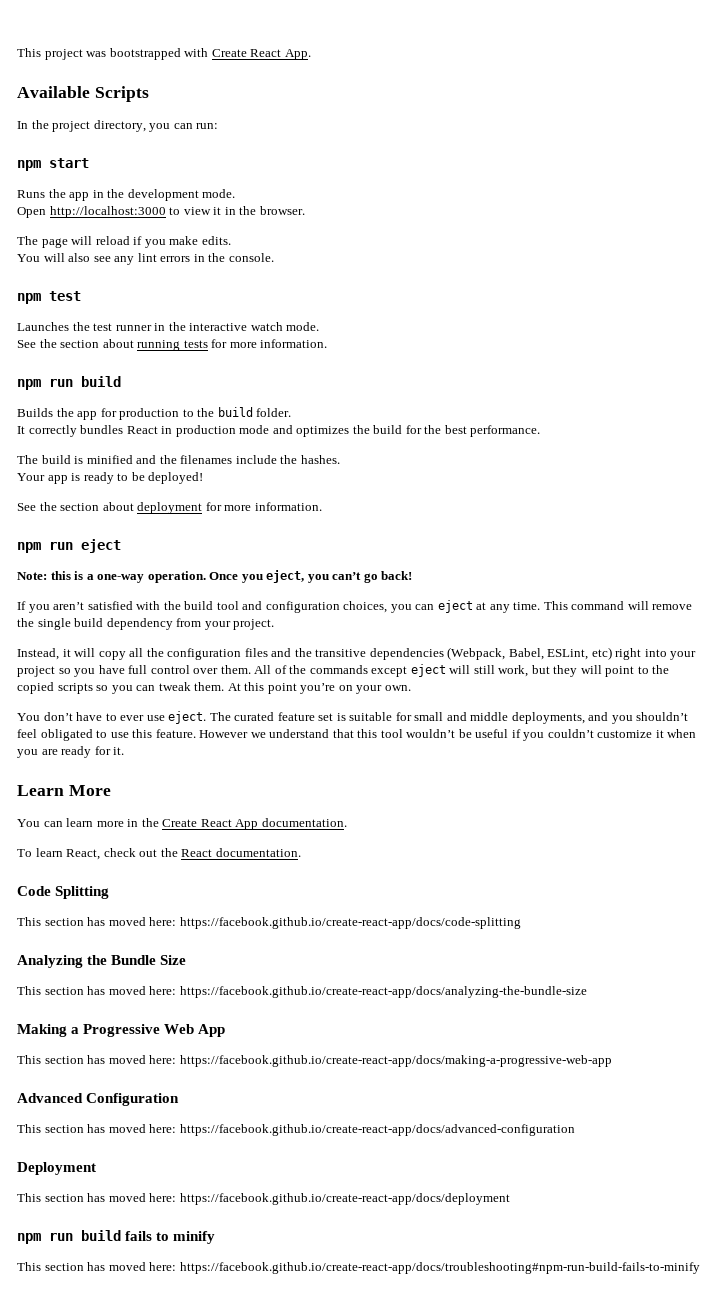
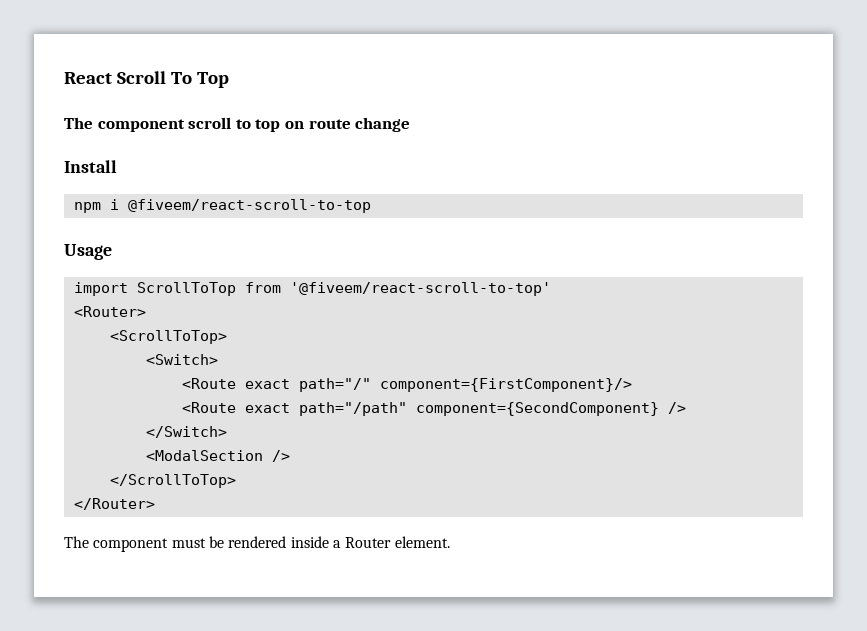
- This project was bootstrapped with Create React App.
- Available Scripts
- In the project directory, you can run:
- npm start
- Runs the app in the development mode.
- Open http://localhost:3000 to view it in the browser.
- The page will reload if you make edits.
- You will also see any lint errors in the console.
- npm test
- Launches the test runner in the interactive watch mode.
- See the section about running tests for more information.
- npm run build
- Builds the app for production to the build folder.
- It correctly bundles React in production mode and optimizes the build for the best performance.
- The build is minified and the filenames include the hashes.
- Your app is ready to be deployed!
- See the section about deployment for more information.
- npm run eject
- Note: this is a one-way operation. Once you eject, you can’t go back!
- If you aren’t satisfied with the build tool and configuration choices, you can eject at any time. This command will remove the single build dependency from your project.
- Instead, it will copy all the configuration files and the transitive dependencies (Webpack, Babel, ESLint, etc) right into your project so you have full control over them. All of the commands except eject will still work, but they will point to the copied scripts so you can tweak them. At this point you’re on your own.
- You don’t have to ever use eject. The curated feature set is suitable for small and middle deployments, and you shouldn’t feel obligated to use this feature. However we understand that this tool wouldn’t be useful if you couldn’t customize it when you are ready for it.
- Learn More
- You can learn more in the Create React App documentation.
- To learn React, check out the React documentation.
- Code Splitting
- This section has moved here: https://facebook.github.io/create-react-app/docs/code-splitting
- Analyzing the Bundle Size
- This section has moved here: https://facebook.github.io/create-react-app/docs/analyzing-the-bundle-size
- Making a Progressive Web App
- This section has moved here: https://facebook.github.io/create-react-app/docs/making-a-progressive-web-app
- Advanced Configuration
- This section has moved here: https://facebook.github.io/create-react-app/docs/advanced-configuration
- Deployment
- This section has moved here: https://facebook.github.io/create-react-app/docs/deployment
- npm run build fails to minify
- This section has moved here: https://facebook.github.io/create-react-app/docs/troubleshooting#npm-run-build-fails-to-minify
+ React Scroll To Top
+ The component scroll to top on route change
+ Install
+ npm i @fiveem/react-scroll-to-top
+ Usage
+ import ScrollToTop from '@fiveem/react-scroll-to-top'
+ <Router>
+ <ScrollToTop>
+ <Switch>
+ <Route exact path="/" component={FirstComponent}/>
+ <Route exact path="/path" component={SecondComponent} />
+ </Switch>
+ <ModalSection />
+ </ScrollToTop>
+ </Router>
+ The component must be rendered inside a Router element.

